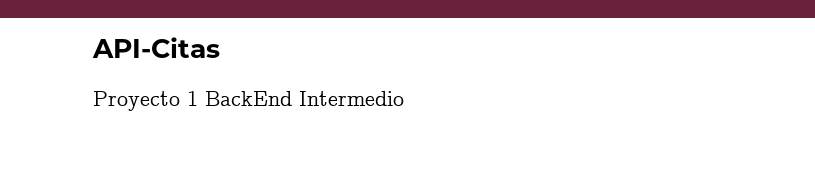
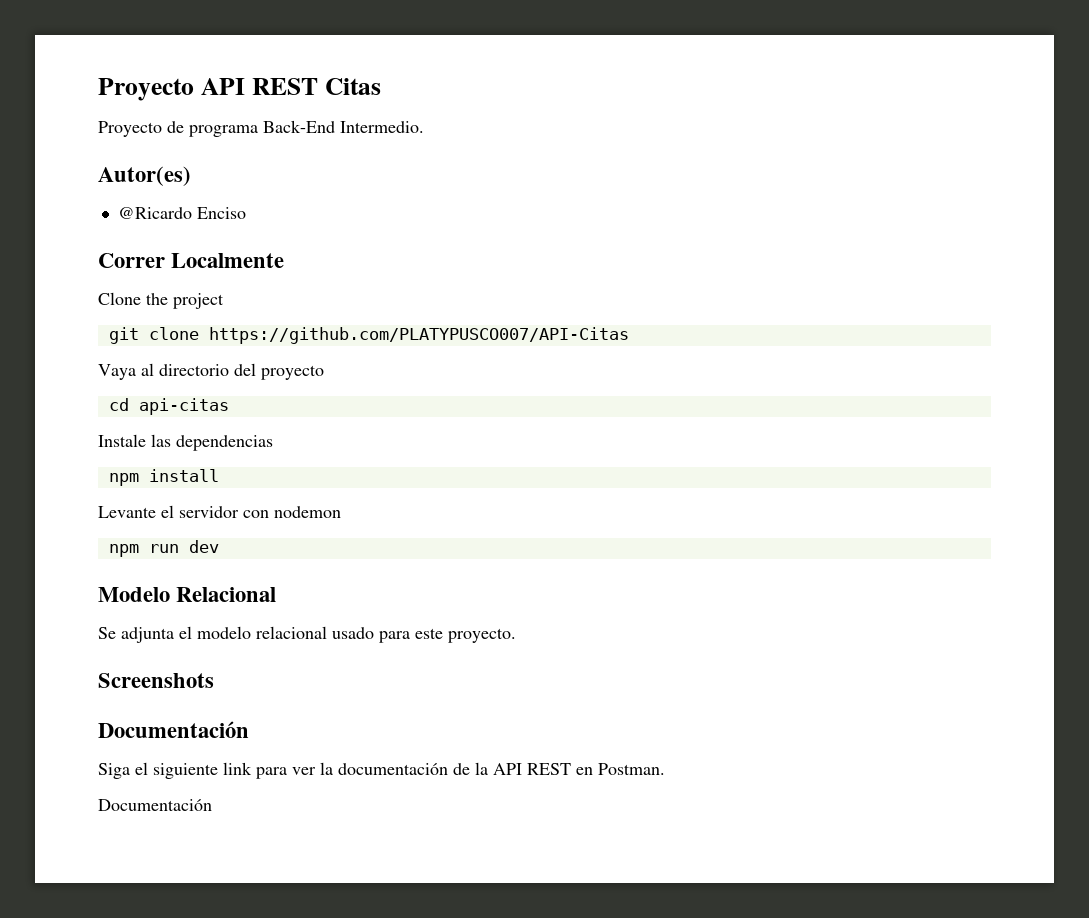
- API-Citas
- Proyecto 1 BackEnd Intermedio
+ Proyecto API REST Citas
+ Proyecto de programa Back-End Intermedio.
+ Autor(es)
+ @Ricardo Enciso
+ Correr Localmente
+ Clone the project
+ git clone https://github.com/PLATYPUSCO007/API-Citas
+ Vaya al directorio del proyecto
+ cd api-citas
+ Instale las dependencias
+ npm install
+ Levante el servidor con nodemon
+ npm run dev
+ Modelo Relacional
+ Se adjunta el modelo relacional usado para este proyecto.
+ Screenshots
+ Documentación
+ Siga el siguiente link para ver la documentación de la API REST en Postman.
+ Documentación

